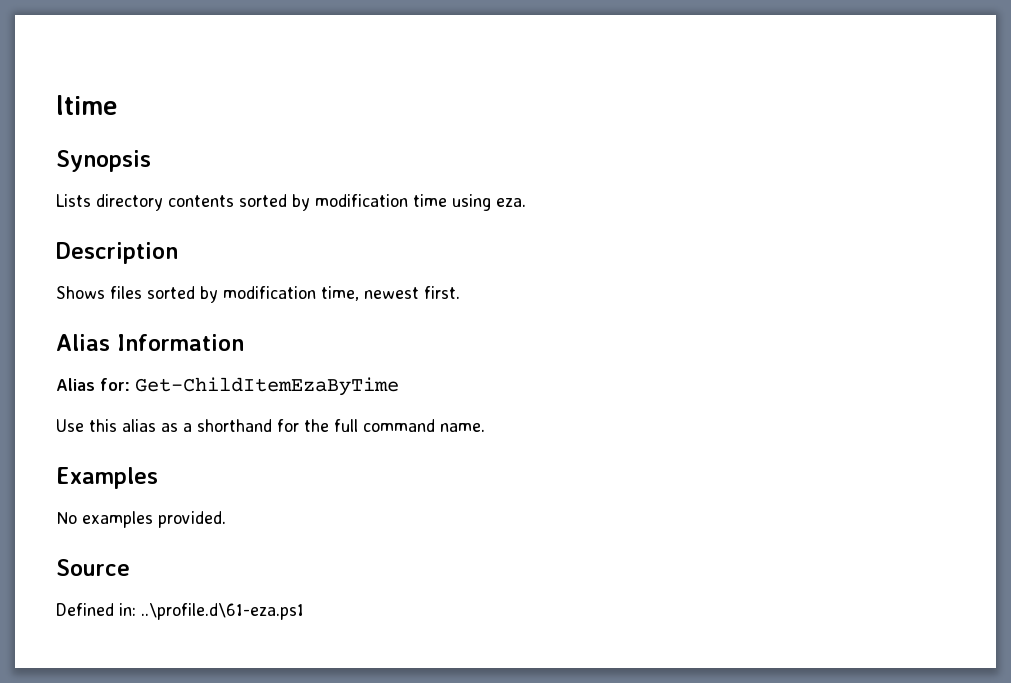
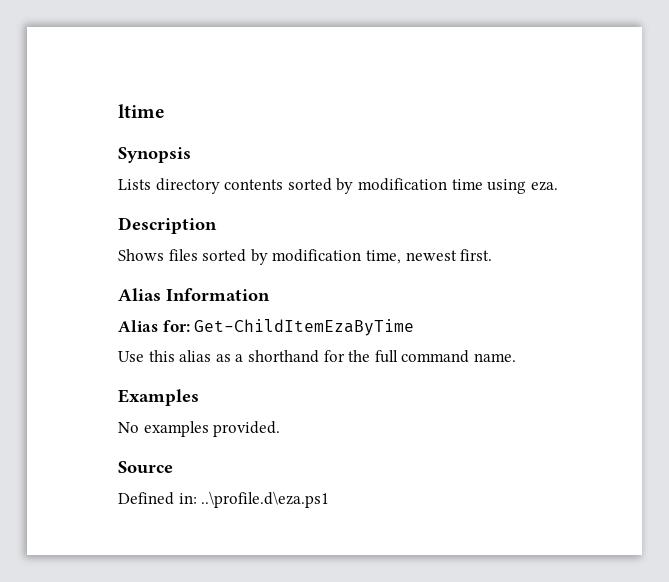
- Defined in: ..\profile.d\61-eza.ps1
+ Defined in: ..\profile.d\eza.ps1

